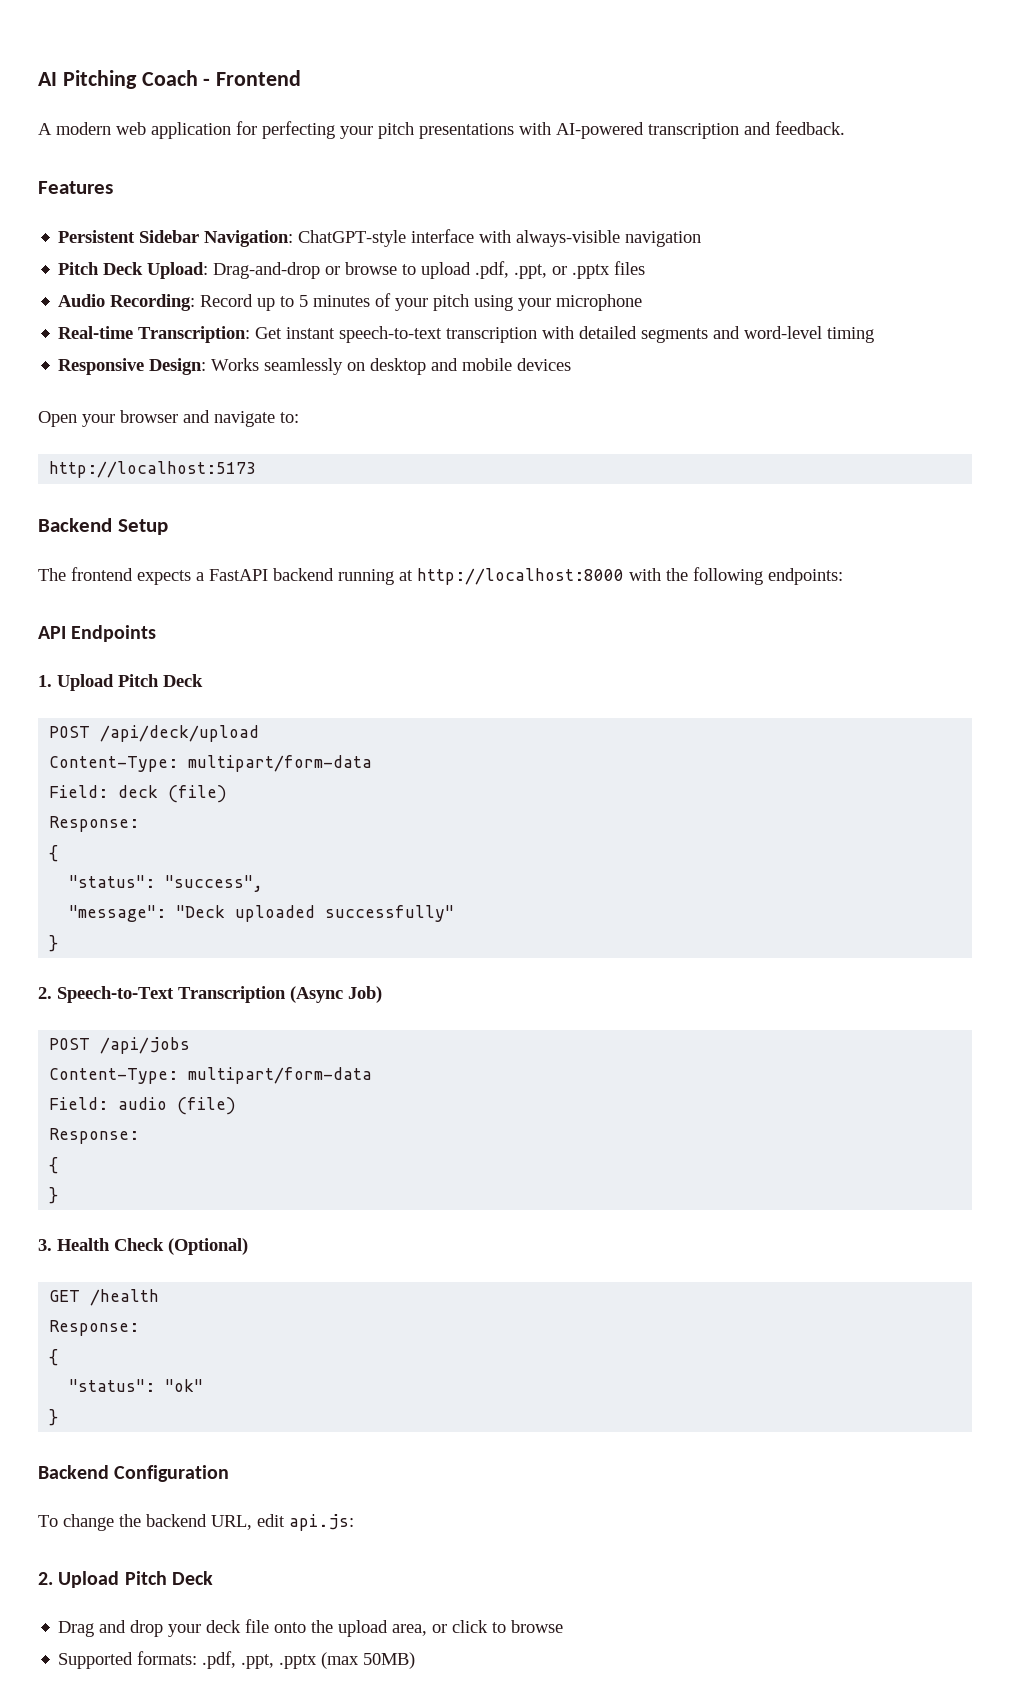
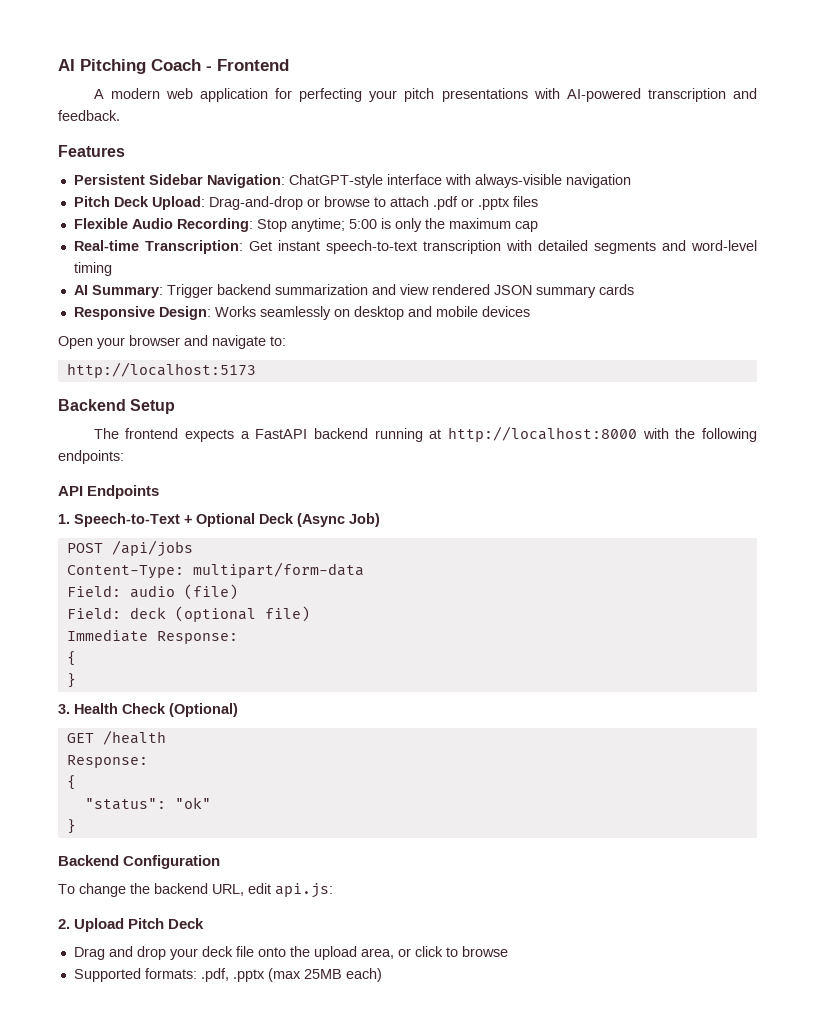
- Pitch Deck Upload: Drag-and-drop or browse to upload .pdf, .ppt, or .pptx files
+ Pitch Deck Upload: Drag-and-drop or browse to attach .pdf or .pptx files
- Audio Recording: Record up to 5 minutes of your pitch using your microphone
+ Flexible Audio Recording: Stop anytime; 5:00 is only the maximum cap
+ AI Summary: Trigger backend summarization and view rendered JSON summary cards
- 1. Upload Pitch Deck
- POST /api/deck/upload
- Content-Type: multipart/form-data
- Field: deck (file)
- Response:
- {
- "status": "success",
- "message": "Deck uploaded successfully"
- }
- 2. Speech-to-Text Transcription (Async Job)
+ 1. Speech-to-Text + Optional Deck (Async Job)
  Field: audio (file)
- Response:
+ Field: deck (optional file)
+ Immediate Response:
- Supported formats: .pdf, .ppt, .pptx (max 50MB)
+ Supported formats: .pdf, .pptx (max 25MB each)

